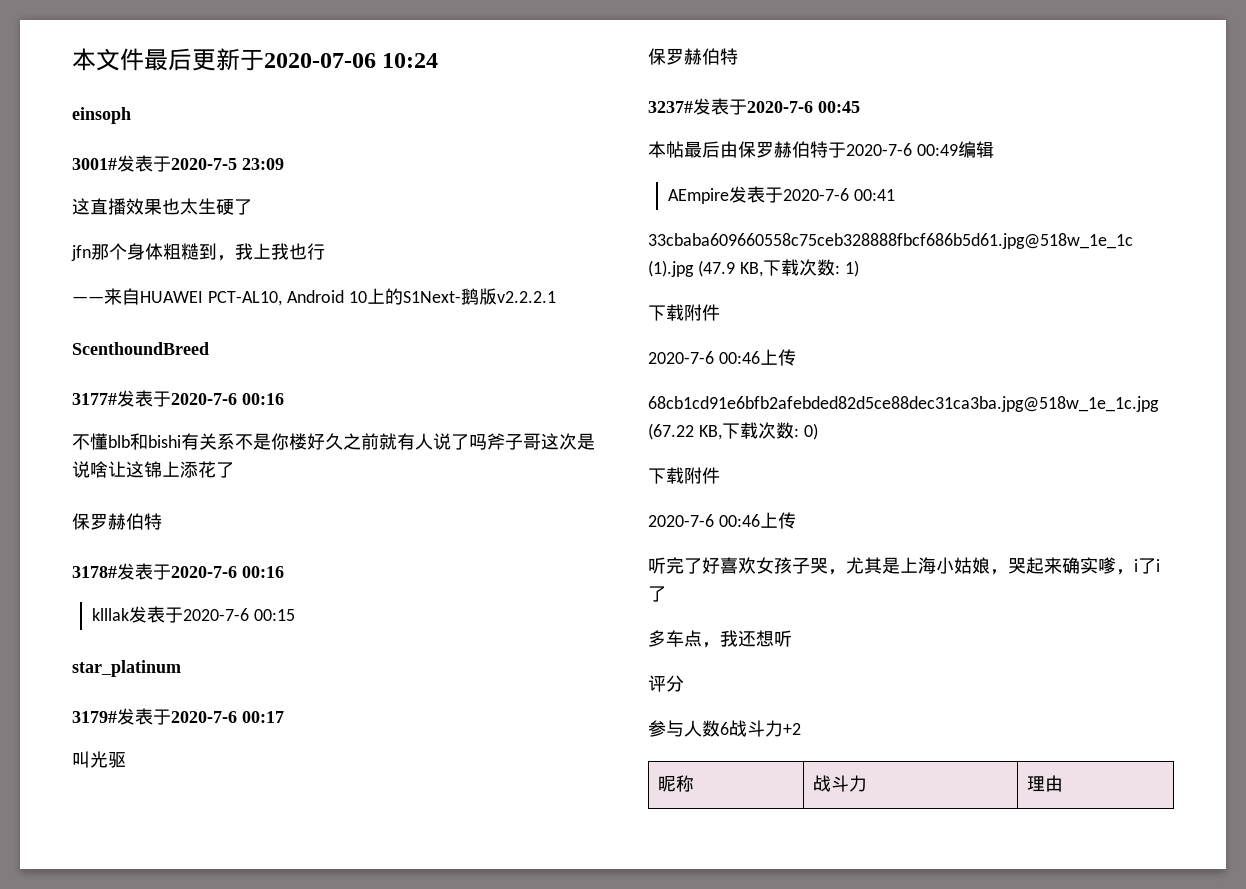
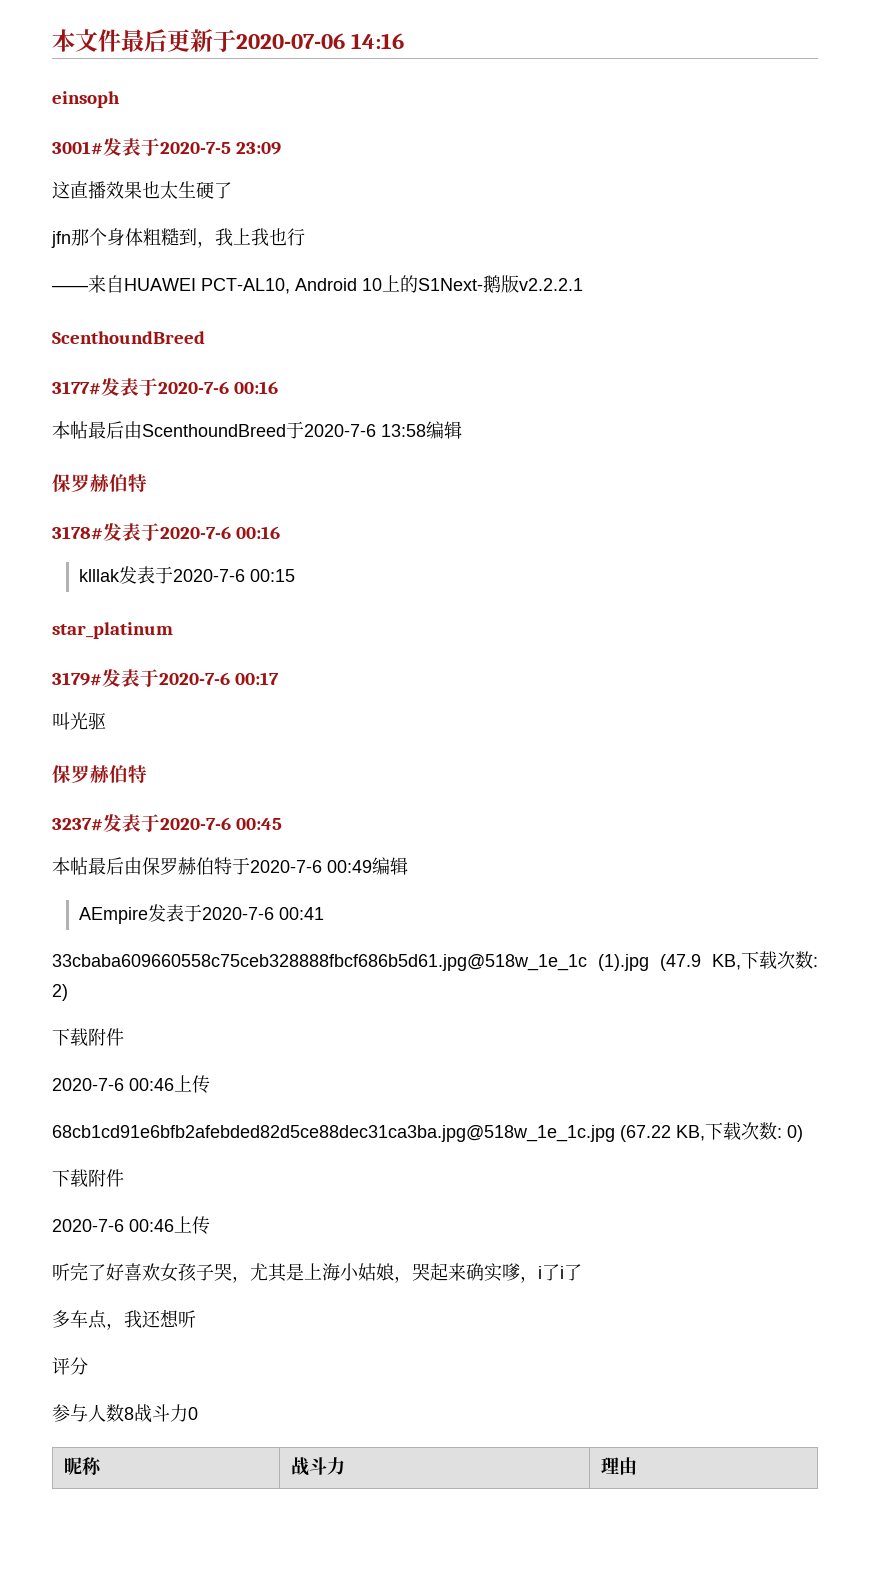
- 本文件最后更新于2020-07-06 10:24
+ 本文件最后更新于2020-07-06 14:16
- 不懂blb和bishi有关系不是你楼好久之前就有人说了吗斧子哥这次是说啥让这锦上添花了
+ 本帖最后由ScenthoundBreed于2020-7-6 13:58编辑
- 33cbaba609660558c75ceb328888fbcf686b5d61.jpg@518w_1e_1c (1).jpg (47.9 KB,下载次数: 1)
+ 33cbaba609660558c75ceb328888fbcf686b5d61.jpg@518w_1e_1c (1).jpg (47.9 KB,下载次数: 2)
- 参与人数6战斗力+2
+ 参与人数8战斗力0

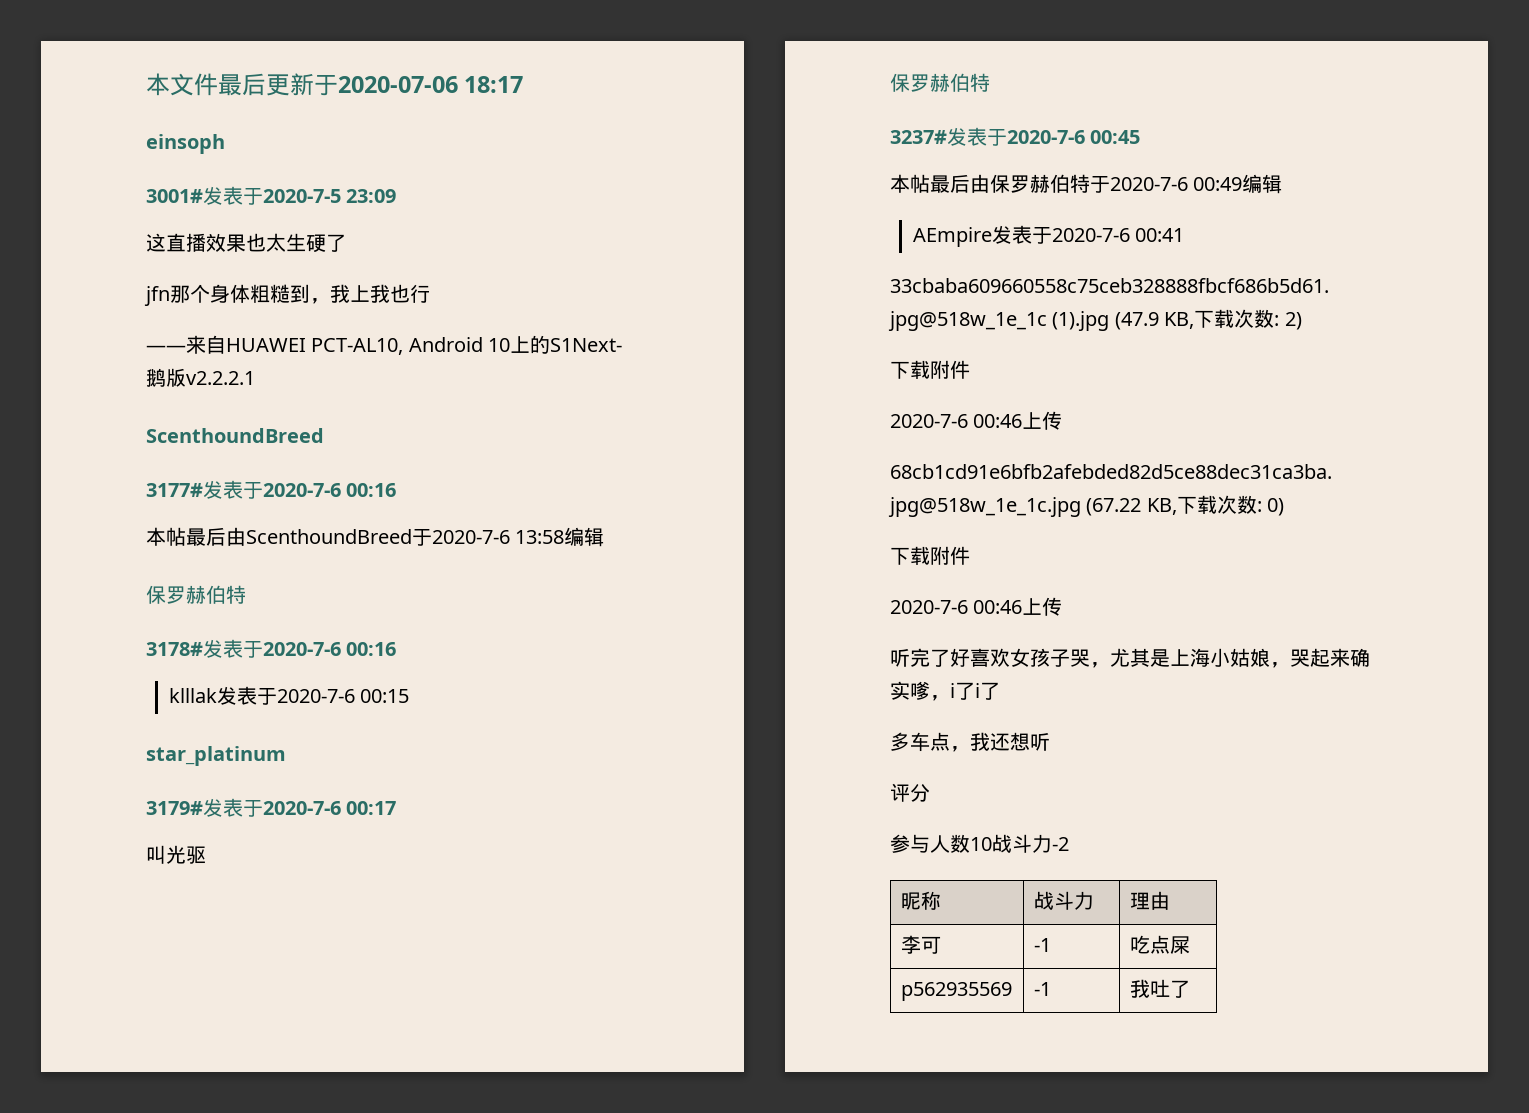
- 本文件最后更新于2020-07-06 14:16
+ 本文件最后更新于2020-07-06 18:17
- 参与人数8战斗力0
+ 参与人数10战斗力-2
+ 李可 | -1 | 吃点屎
+ p562935569 | -1 | 我吐了

